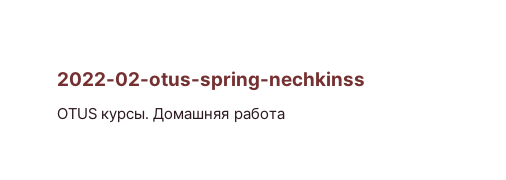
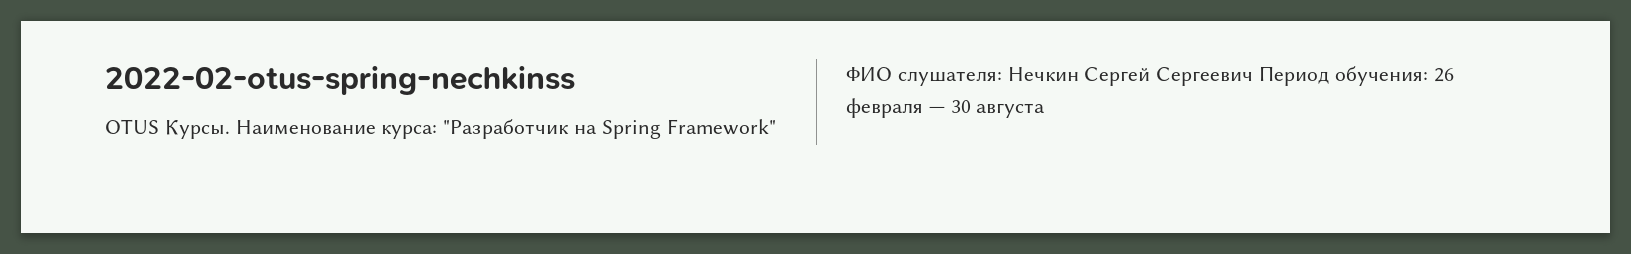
- OTUS курсы. Домашняя работа
+ OTUS Курсы. Наименование курса: "Разработчик на Spring Framework" ФИО слушателя: Нечкин Сергей Сергеевич Период обучения: 26 февраля — 30 августа

